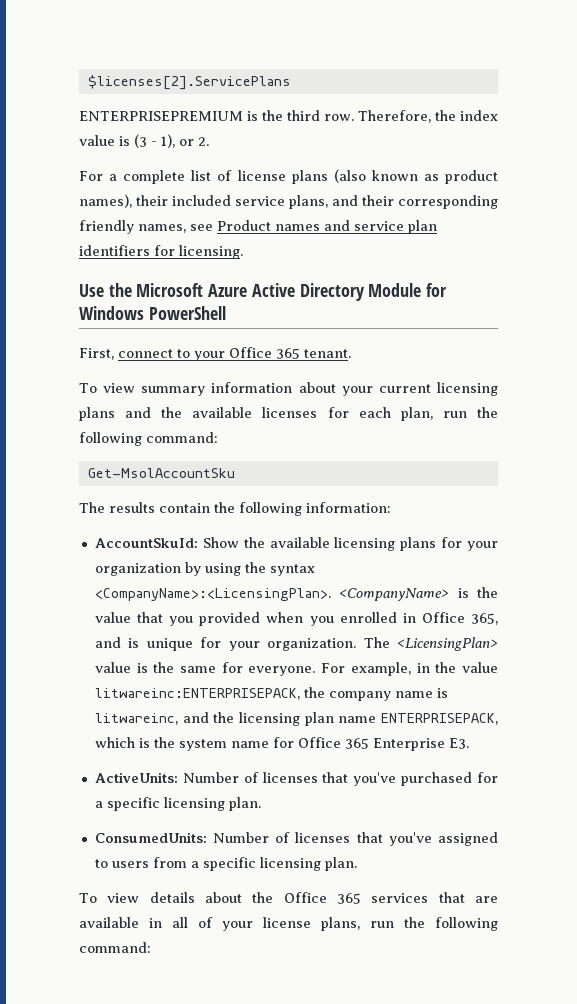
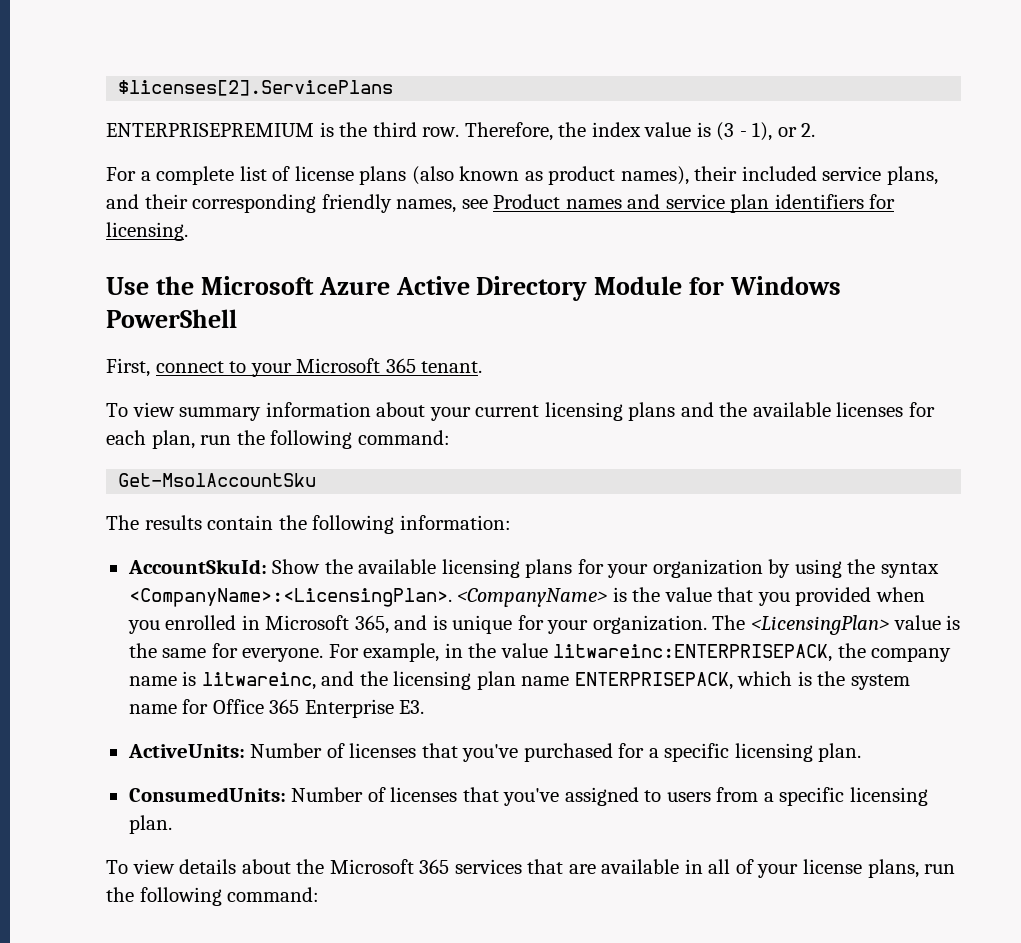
- First, connect to your Office 365 tenant.
+ First, connect to your Microsoft 365 tenant.
- <CompanyName> is the value that you provided when you enrolled in Office 365, and is unique for your organization.
+ <CompanyName> is the value that you provided when you enrolled in Microsoft 365, and is unique for your organization.
- To view details about the Office 365 services that are available in all of your license plans, run the following command:
+ To view details about the Microsoft 365 services that are available in all of your license plans, run the following command:

